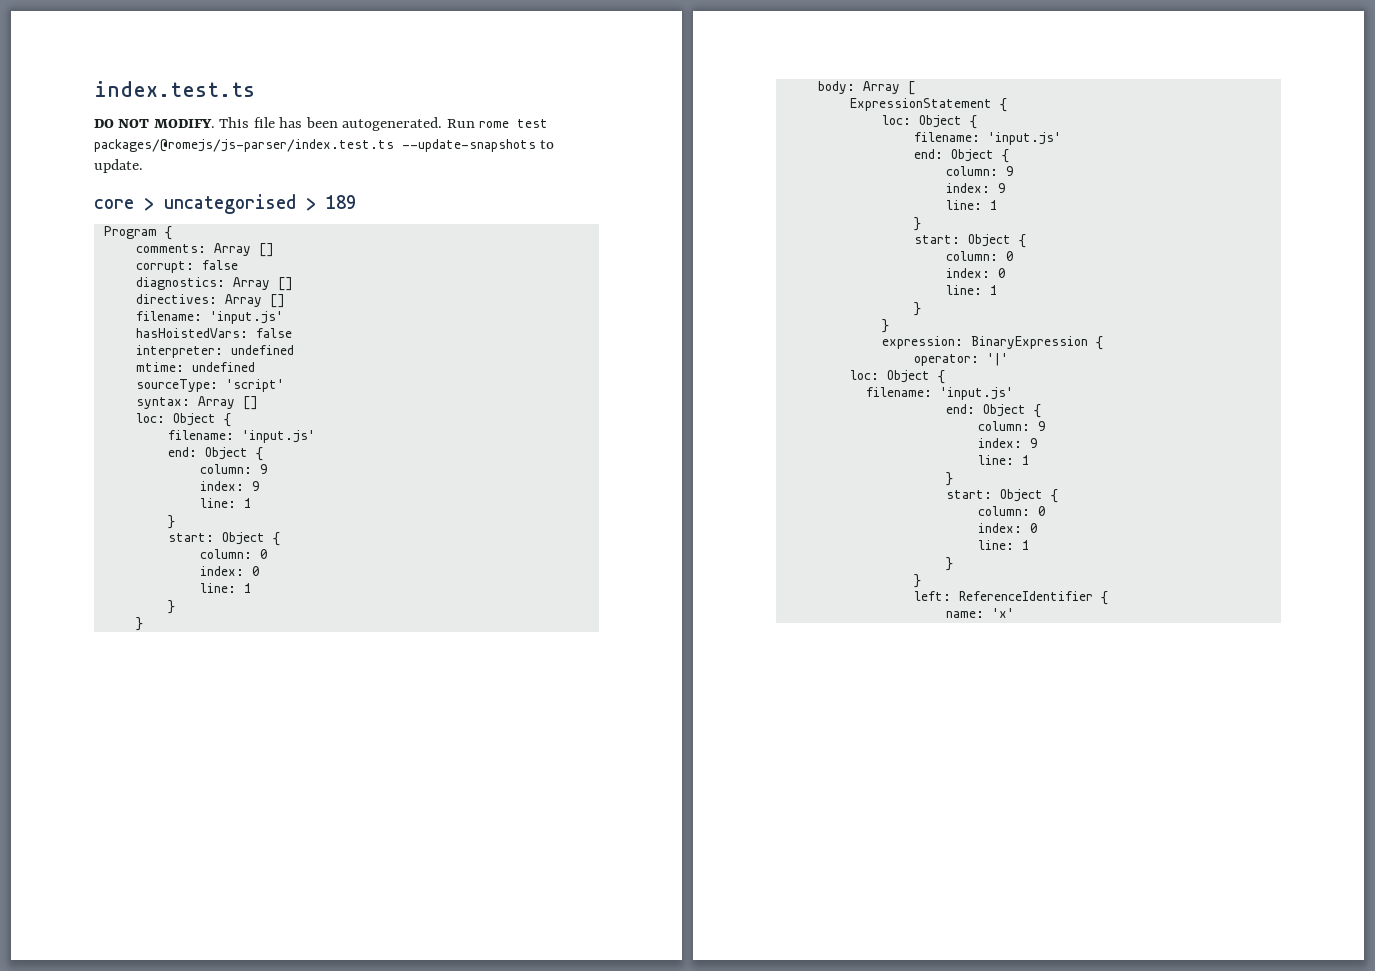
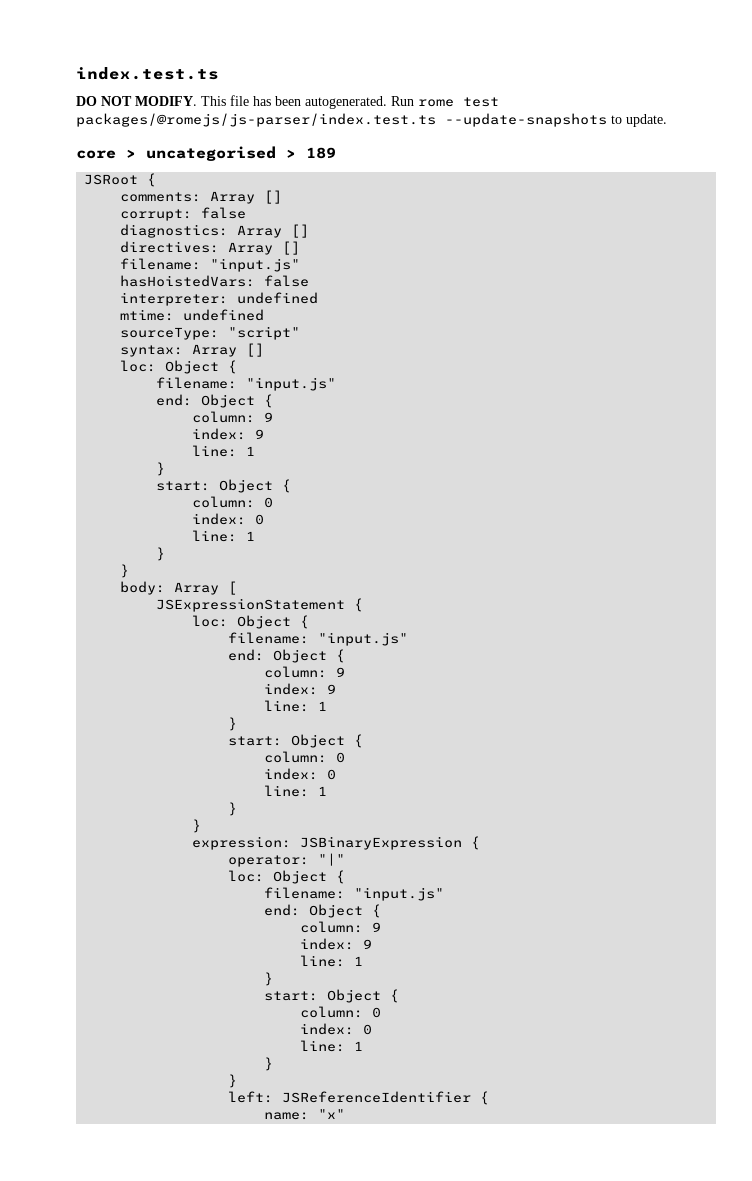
- Program {
+ JSRoot {
  directives: Array []
- filename: 'input.js'
+ filename: "input.js"
- sourceType: 'script'
+ sourceType: "script"
  syntax: Array []
  loc: Object {
- filename: 'input.js'
+ filename: "input.js"
- ExpressionStatement {
+ JSExpressionStatement {
  loc: Object {
- filename: 'input.js'
+ filename: "input.js"
- expression: BinaryExpression {
+ expression: JSBinaryExpression {
- operator: '|'
+ operator: "|"
  loc: Object {
- filename: 'input.js'
+ filename: "input.js"
- left: ReferenceIdentifier {
+ left: JSReferenceIdentifier {
- name: 'x'
+ name: "x"

